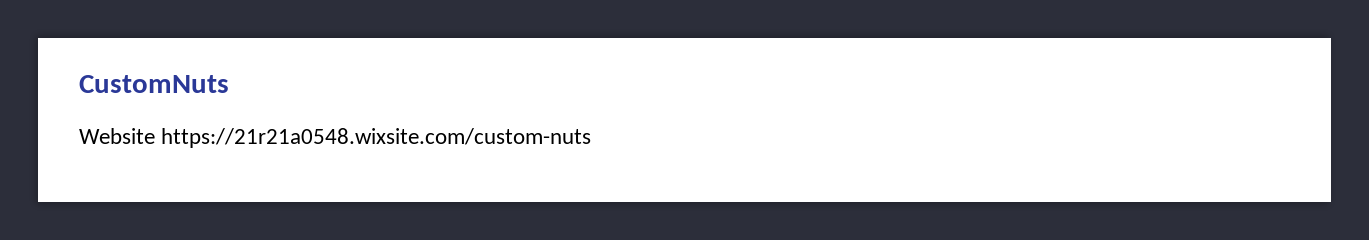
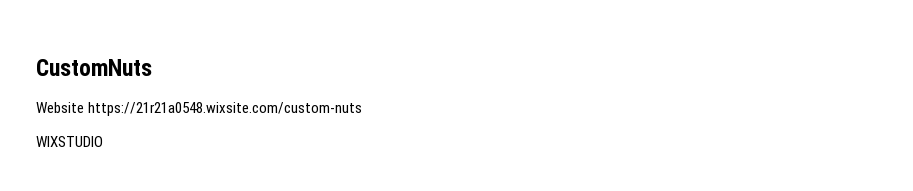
+ WIXSTUDIO

